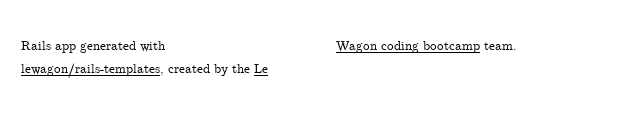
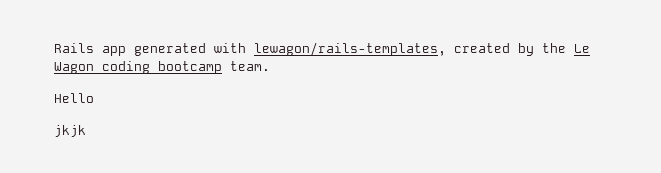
+ Hello
+ jkjk

